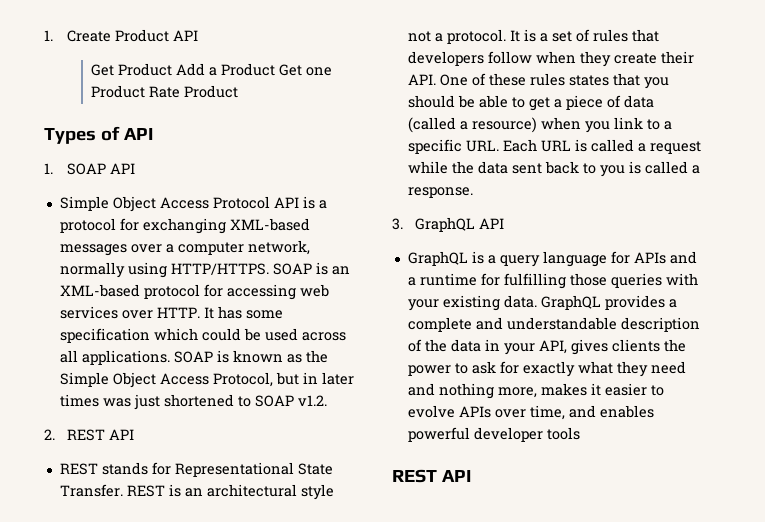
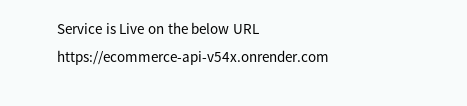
- 1. Create Product API
- Get Product Add a Product Get one Product Rate Product
- Types of API
- 1. SOAP API
- Simple Object Access Protocol API is a protocol for exchanging XML-based messages over a computer network, normally using HTTP/HTTPS. SOAP is an XML-based protocol for accessing web services over HTTP. It has some specification which could be used across all applications. SOAP is known as the Simple Object Access Protocol, but in later times was just shortened to SOAP v1.2.
- 2. REST API
- REST stands for Representational State Transfer. REST is an architectural style not a protocol. It is a set of rules that developers follow when they create their API. One of these rules states that you should be able to get a piece of data (called a resource) when you link to a specific URL. Each URL is called a request while the data sent back to you is called a response.
- 3. GraphQL API
- GraphQL is a query language for APIs and a runtime for fulfilling those queries with your existing data. GraphQL provides a complete and understandable description of the data in your API, gives clients the power to ask for exactly what they need and nothing more, makes it easier to evolve APIs over time, and enables powerful developer tools
- REST API
+ Service is Live on the below URL
+ https://ecommerce-api-v54x.onrender.com

